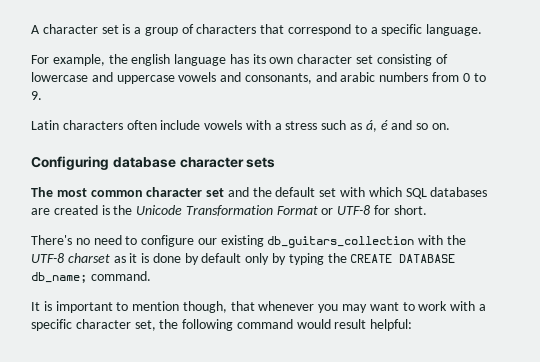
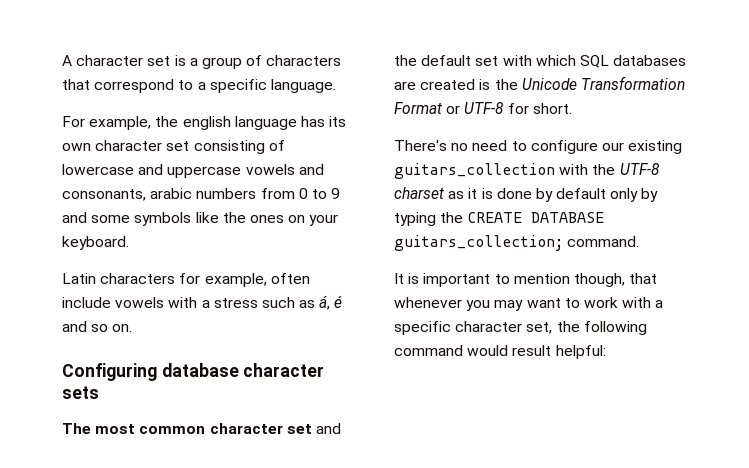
- For example, the english language has its own character set consisting of lowercase and uppercase vowels and consonants, and arabic numbers from 0 to 9.
+ For example, the english language has its own character set consisting of lowercase and uppercase vowels and consonants, arabic numbers from 0 to 9 and some symbols like the ones on your keyboard.
- Latin characters often include vowels with a stress such as á, é and so on.
+ Latin characters for example, often include vowels with a stress such as á, é and so on.
- There's no need to configure our existing db_guitars_collection with the UTF-8 charset as it is done by default only by typing the CREATE DATABASE db_name; command.
+ There's no need to configure our existing guitars_collection with the UTF-8 charset as it is done by default only by typing the CREATE DATABASE guitars_collection; command.

